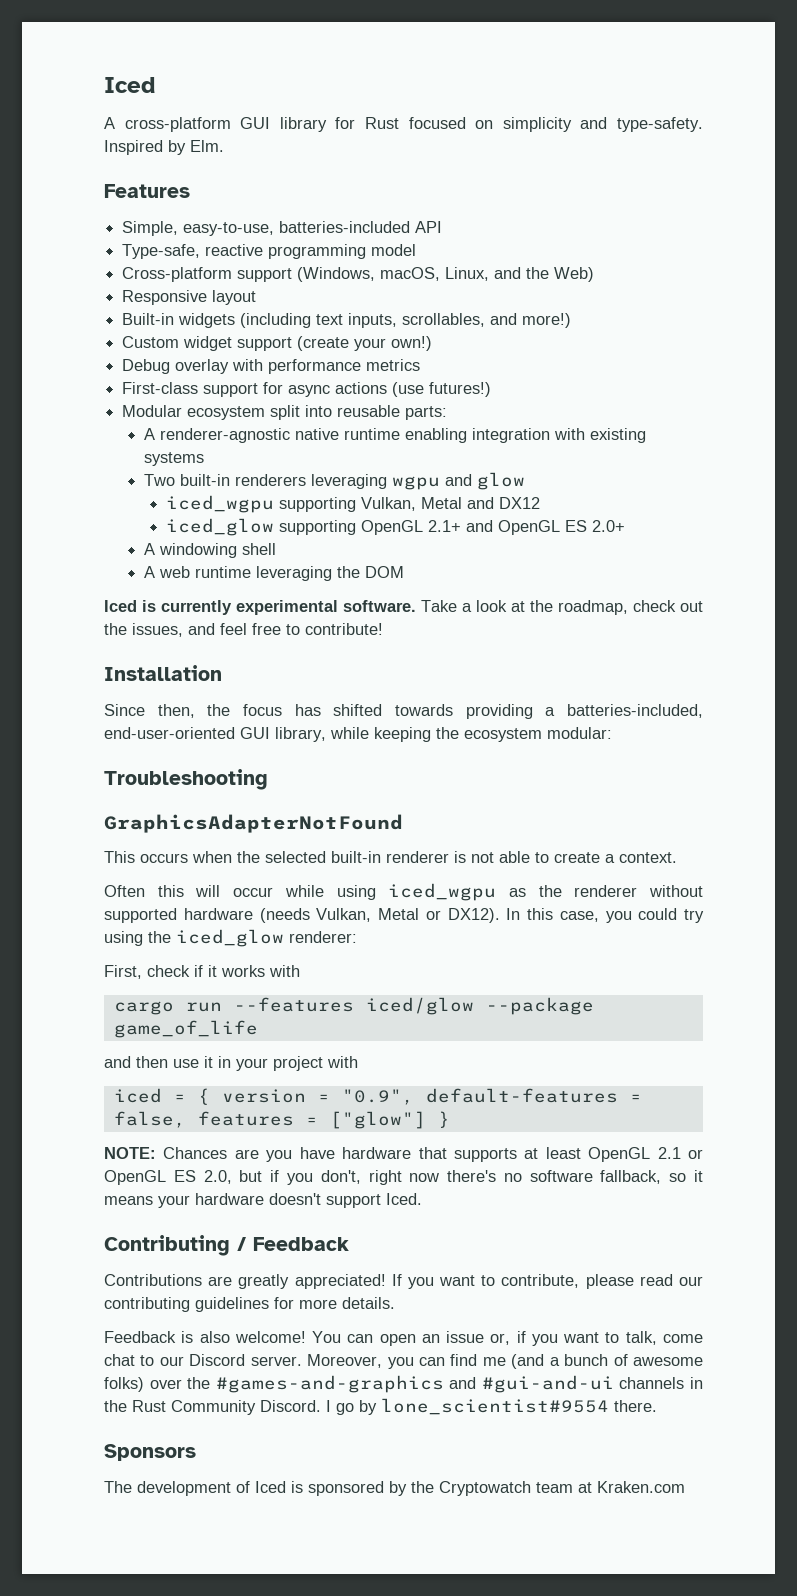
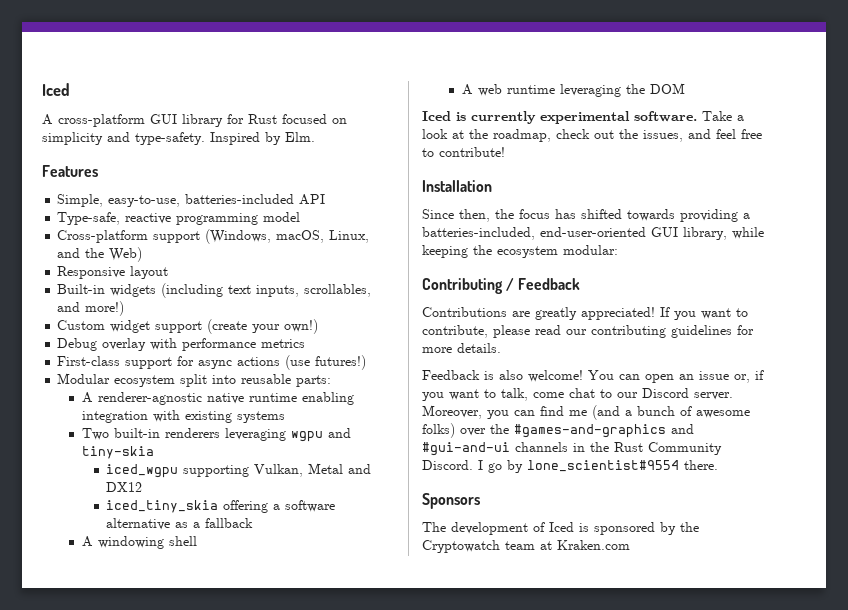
- Two built-in renderers leveraging wgpu and glow
+ Two built-in renderers leveraging wgpu and tiny-skia
- iced_glow supporting OpenGL 2.1+ and OpenGL ES 2.0+
+ iced_tiny_skia offering a software alternative as a fallback
- Troubleshooting
- GraphicsAdapterNotFound
- This occurs when the selected built-in renderer is not able to create a context.
- Often this will occur while using iced_wgpu as the renderer without supported hardware (needs Vulkan, Metal or DX12). In this case, you could try using the iced_glow renderer:
- First, check if it works with
- cargo run --features iced/glow --package game_of_life
- and then use it in your project with
- iced = { version = "0.9", default-features = false, features = ["glow"] }
- NOTE: Chances are you have hardware that supports at least OpenGL 2.1 or OpenGL ES 2.0, but if you don't, right now there's no software fallback, so it means your hardware doesn't support Iced.

